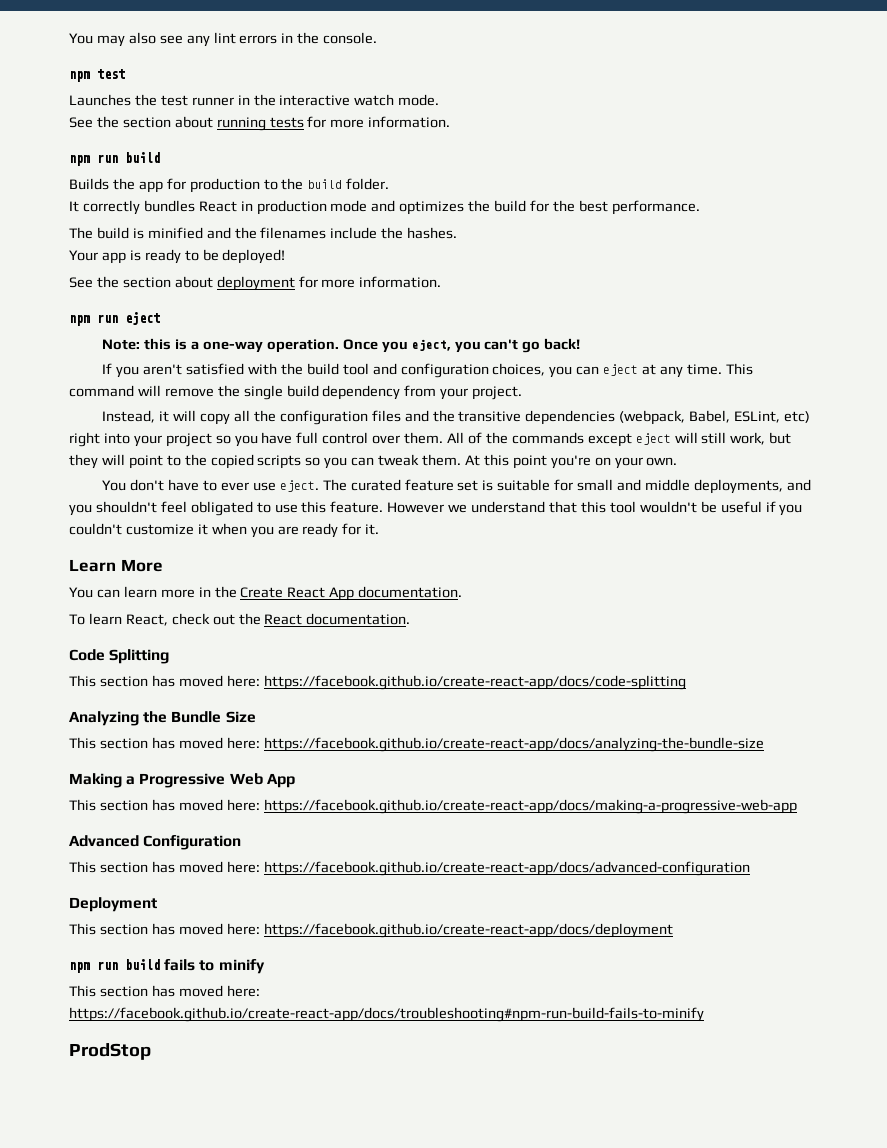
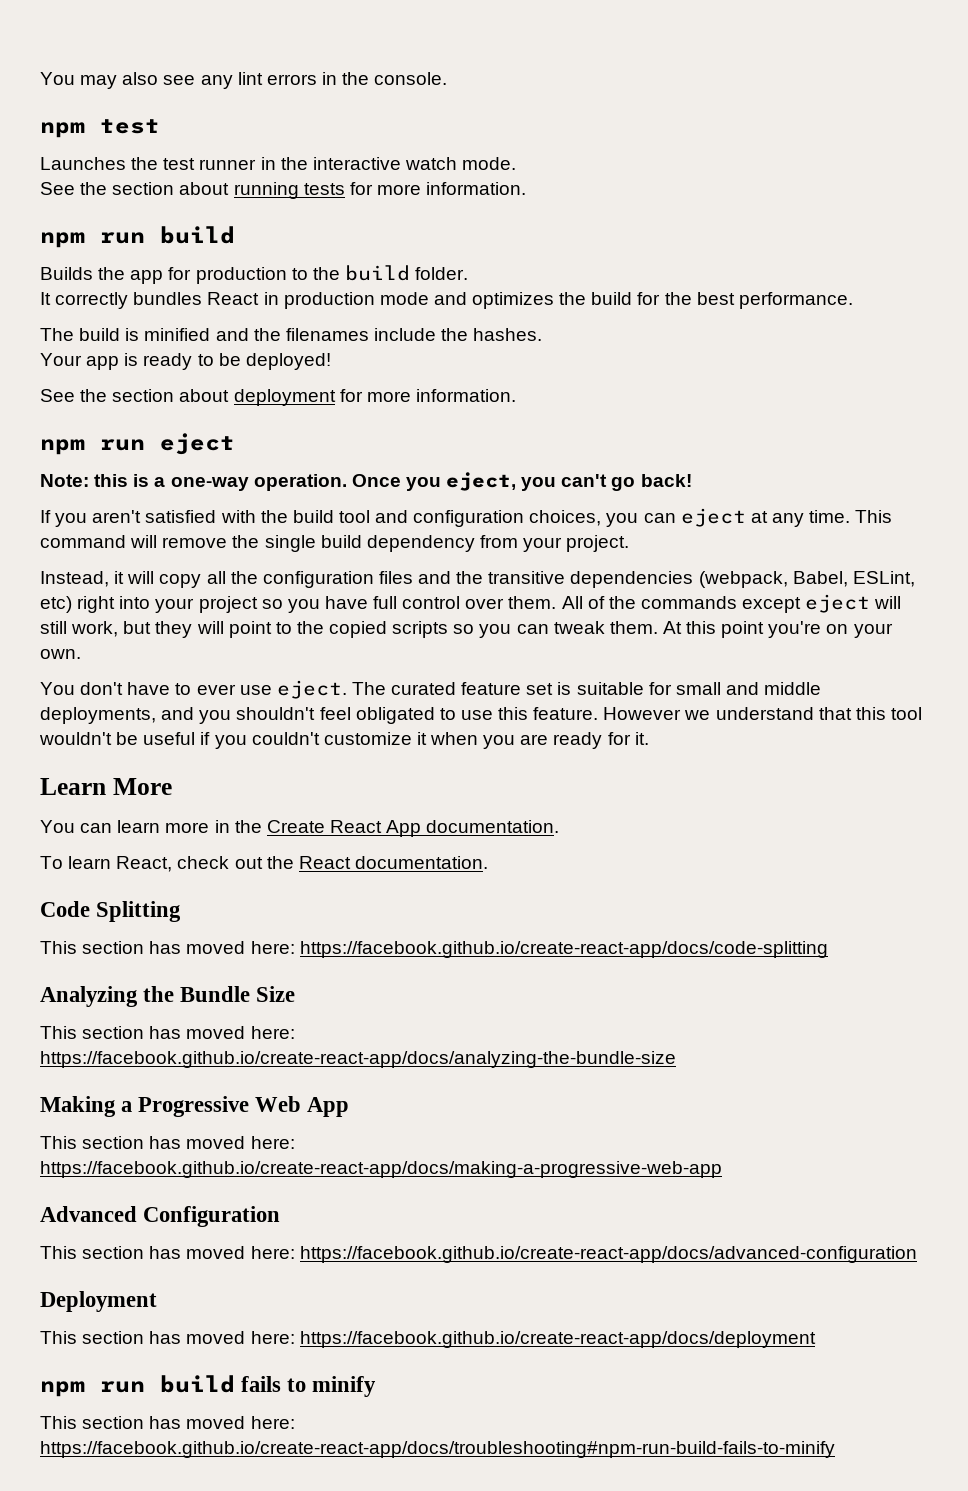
- ProdStop

